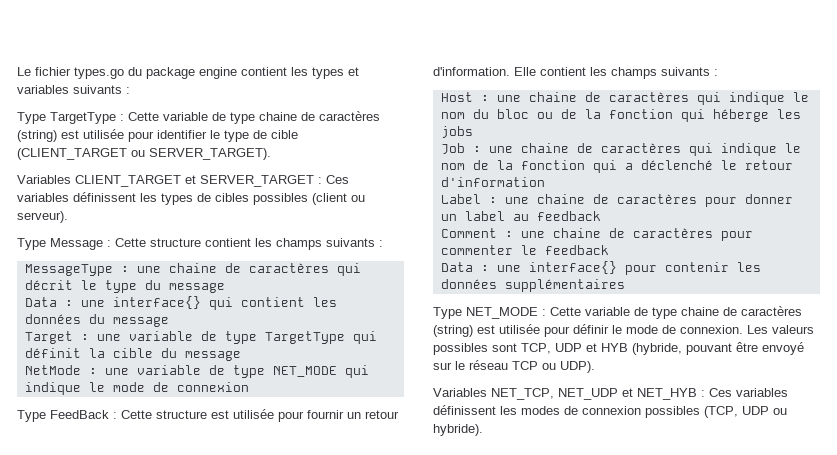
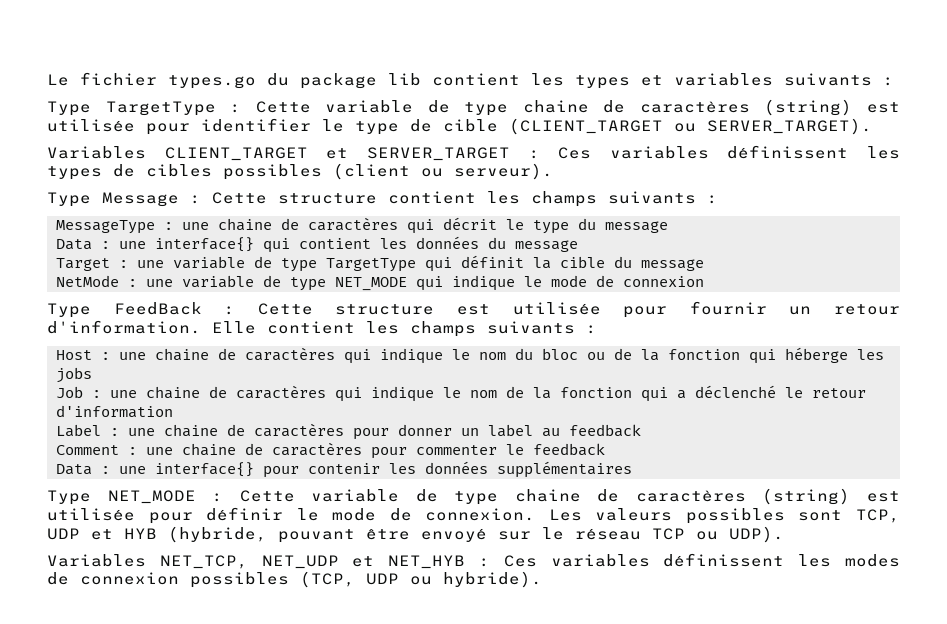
- Le fichier types.go du package engine contient les types et variables suivants :
+ Le fichier types.go du package lib contient les types et variables suivants :

